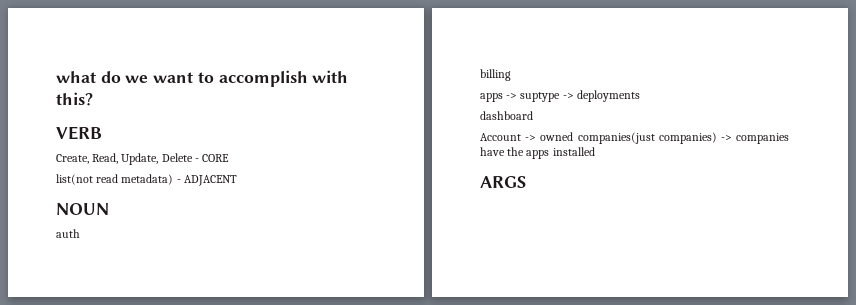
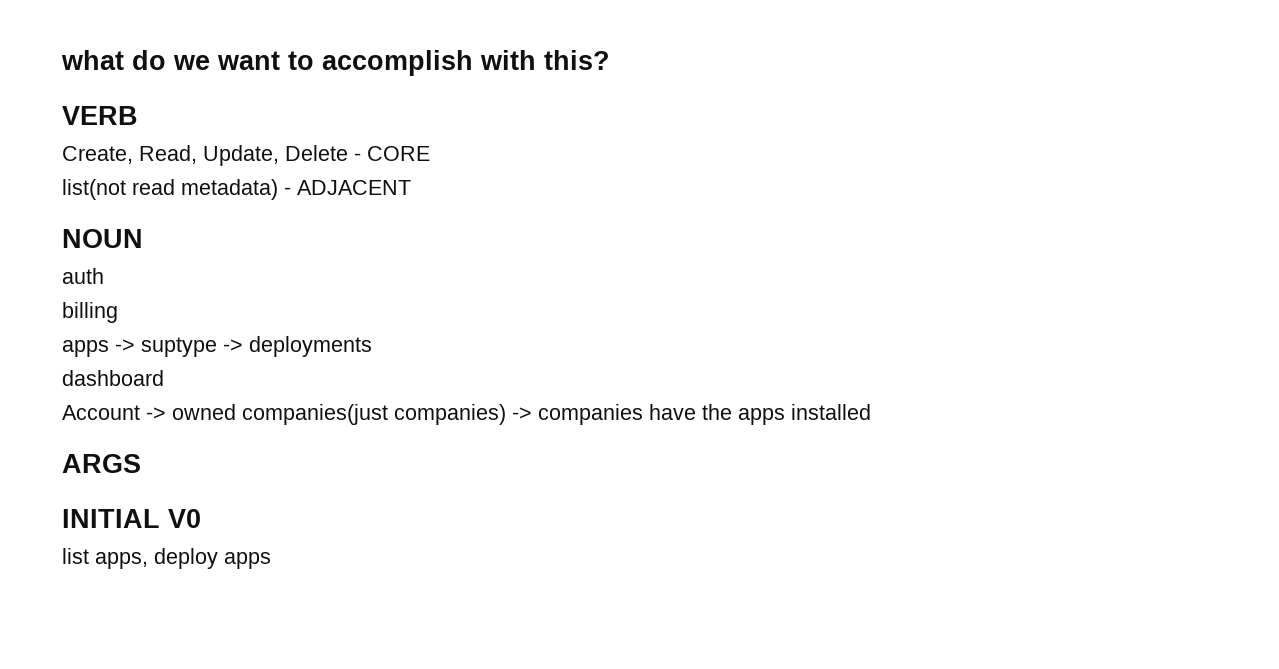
+ INITIAL V0
+ list apps, deploy apps

